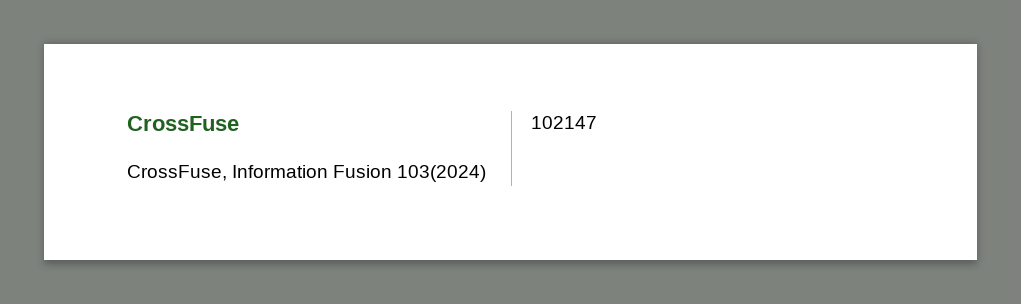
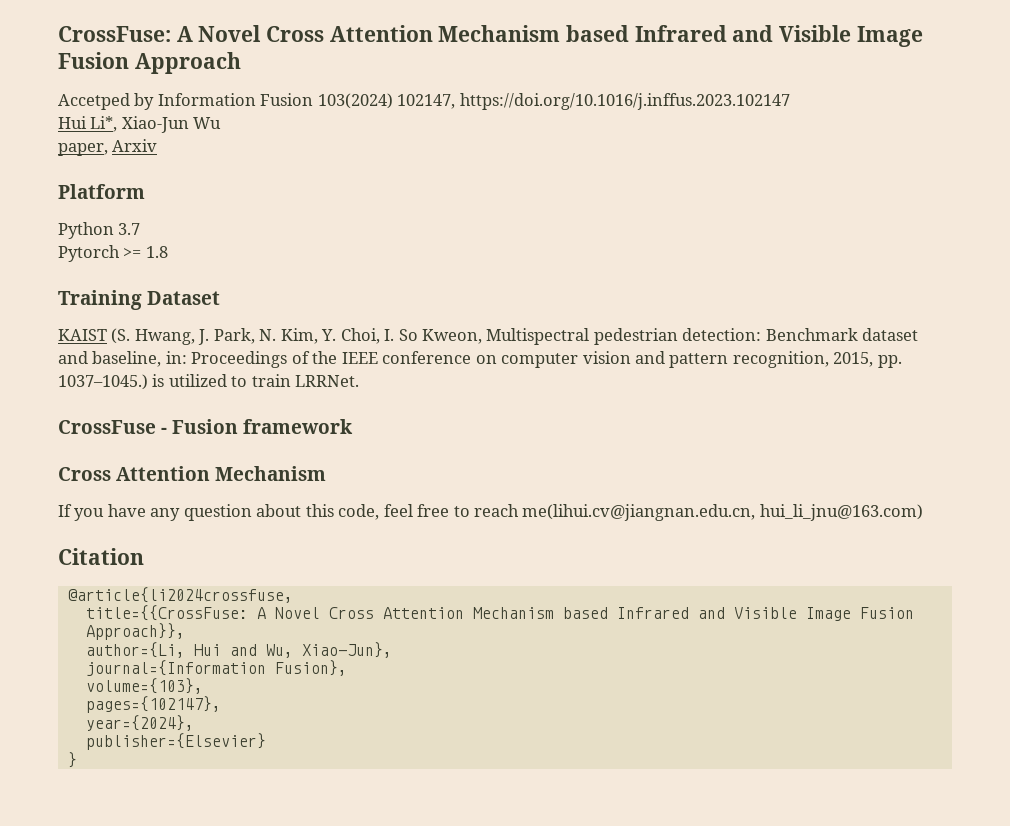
- CrossFuse
- CrossFuse, Information Fusion 103(2024) 102147
+ CrossFuse: A Novel Cross Attention Mechanism based Infrared and Visible Image Fusion Approach
+ Accetped by Information Fusion 103(2024) 102147, https://doi.org/10.1016/j.inffus.2023.102147
+ Hui Li*, Xiao-Jun Wu
+ paper, Arxiv
+ Platform
+ Python 3.7
+ Pytorch >= 1.8
+ Training Dataset
+ KAIST (S. Hwang, J. Park, N. Kim, Y. Choi, I. So Kweon, Multispectral pedestrian detection: Benchmark dataset and baseline, in: Proceedings of the IEEE conference on computer vision and pattern recognition, 2015, pp. 1037–1045.) is utilized to train LRRNet.
+ CrossFuse - Fusion framework
+ Cross Attention Mechanism
+ If you have any question about this code, feel free to reach me(lihui.cv@jiangnan.edu.cn, hui_li_jnu@163.com)
+ Citation
+ @article{li2024crossfuse,
+ title={{CrossFuse: A Novel Cross Attention Mechanism based Infrared and Visible Image Fusion Approach}},
+ author={Li, Hui and Wu, Xiao-Jun},
+ journal={Information Fusion},
+ volume={103},
+ pages={102147},
+ year={2024},
+ publisher={Elsevier}
+ }

